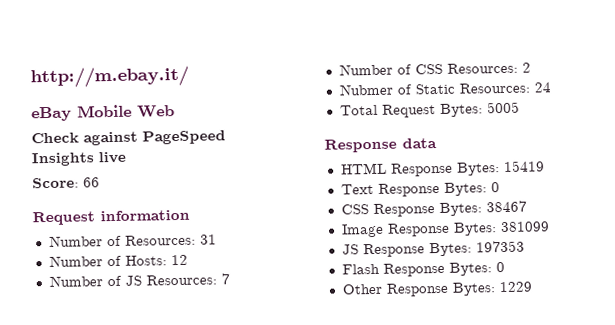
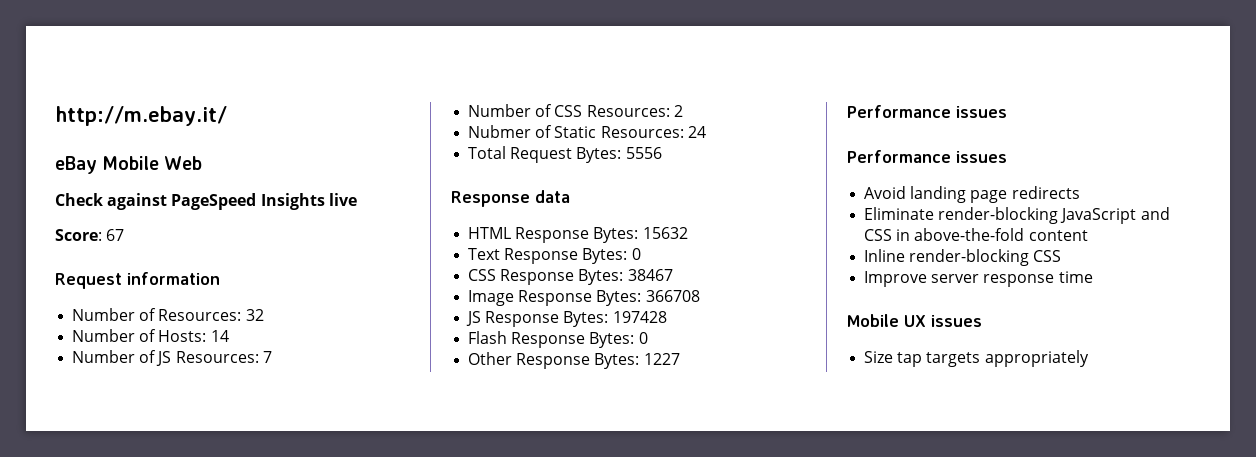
- Score: 66
+ Score: 67
- Number of Resources: 31
+ Number of Resources: 32
- Number of Hosts: 12
+ Number of Hosts: 14
- Total Request Bytes: 5005
+ Total Request Bytes: 5556
- HTML Response Bytes: 15419
+ HTML Response Bytes: 15632
- Image Response Bytes: 381099
+ Image Response Bytes: 366708
- JS Response Bytes: 197353
+ JS Response Bytes: 197428
- Other Response Bytes: 1229
+ Other Response Bytes: 1227
+ Performance issues
+ Performance issues
+ Avoid landing page redirects
+ Eliminate render-blocking JavaScript and CSS in above-the-fold content
+ Inline render-blocking CSS
+ Improve server response time
+ Mobile UX issues
+ Size tap targets appropriately

